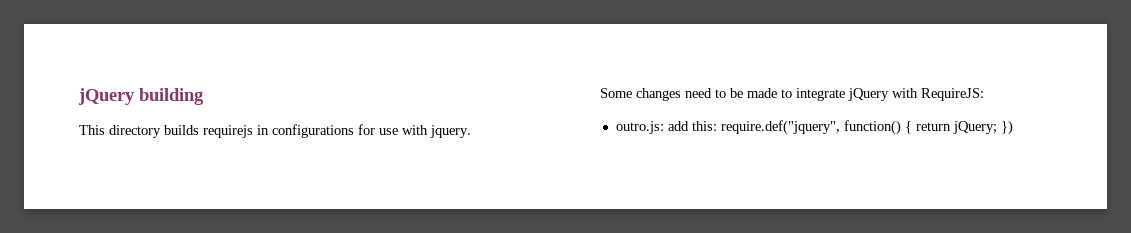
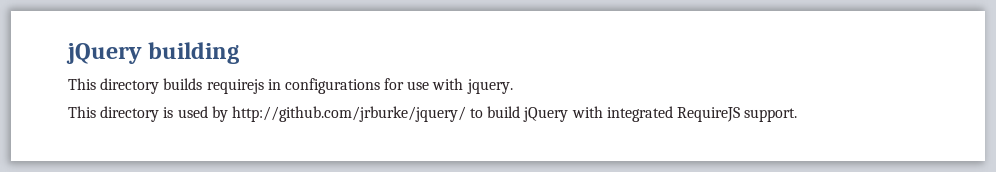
- Some changes need to be made to integrate jQuery with RequireJS:
- outro.js: add this: require.def("jquery", function() { return jQuery; })
+ This directory is used by http://github.com/jrburke/jquery/ to build jQuery with integrated RequireJS support.

